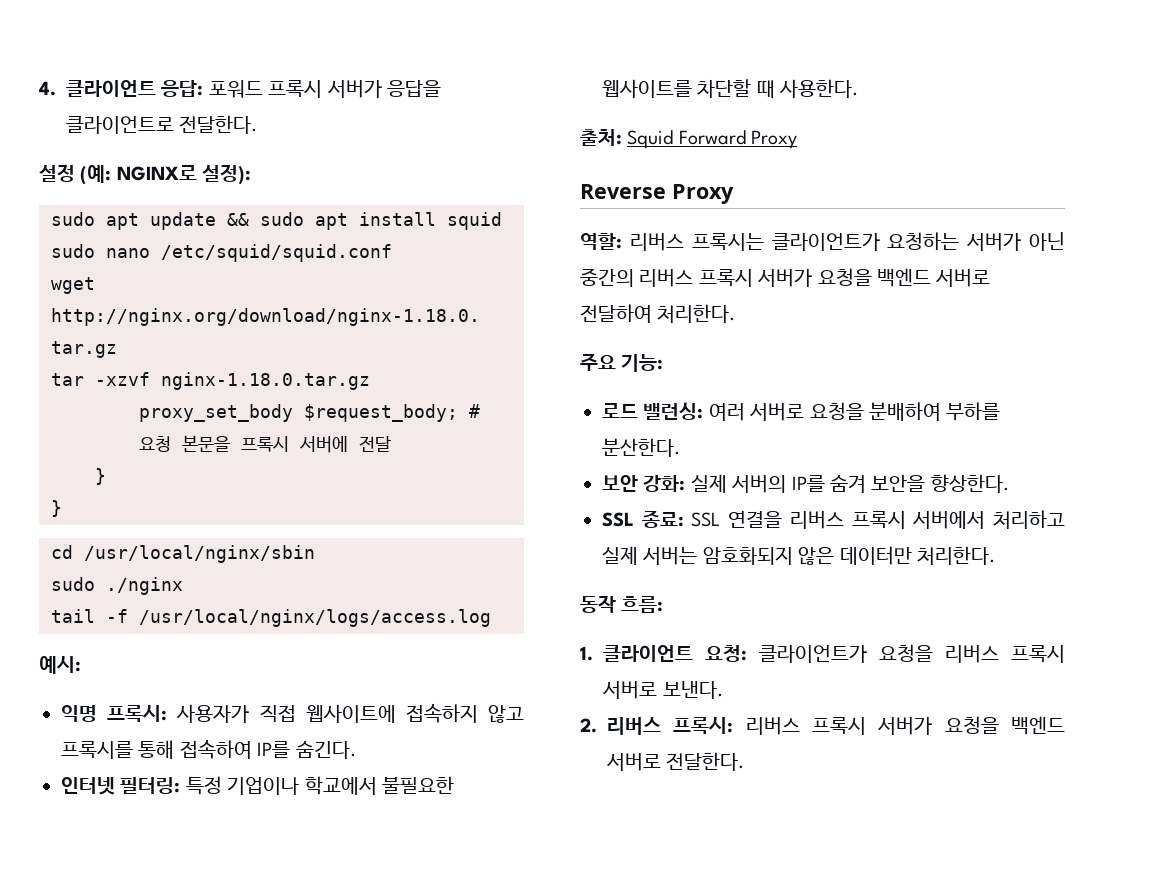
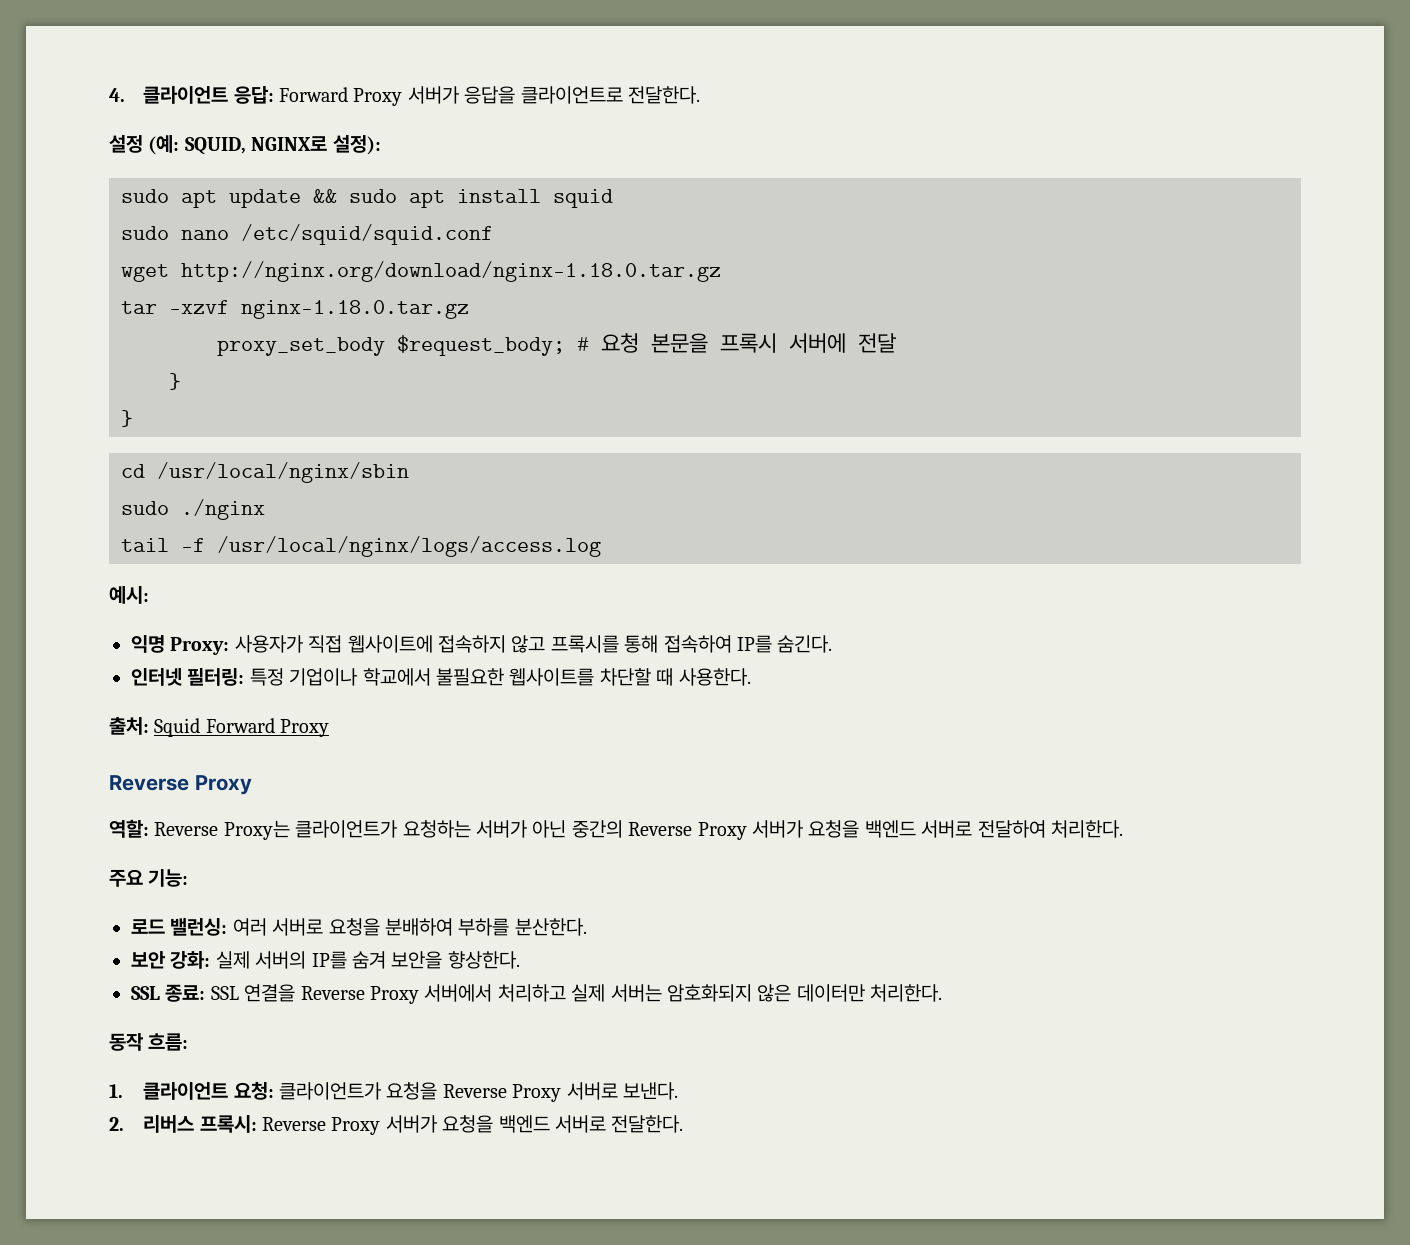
- 4. 클라이언트 응답: 포워드 프록시 서버가 응답을 클라이언트로 전달한다.
+ 4. 클라이언트 응답: Forward Proxy 서버가 응답을 클라이언트로 전달한다.
- 설정 (예: NGINX로 설정):
+ 설정 (예: SQUID, NGINX로 설정):
- 익명 프록시: 사용자가 직접 웹사이트에 접속하지 않고 프록시를 통해 접속하여 IP를 숨긴다.
+ 익명 Proxy: 사용자가 직접 웹사이트에 접속하지 않고 프록시를 통해 접속하여 IP를 숨긴다.
- 역할: 리버스 프록시는 클라이언트가 요청하는 서버가 아닌 중간의 리버스 프록시 서버가 요청을 백엔드 서버로 전달하여 처리한다.
+ 역할: Reverse Proxy는 클라이언트가 요청하는 서버가 아닌 중간의 Reverse Proxy 서버가 요청을 백엔드 서버로 전달하여 처리한다.
- SSL 종료: SSL 연결을 리버스 프록시 서버에서 처리하고 실제 서버는 암호화되지 않은 데이터만 처리한다.
+ SSL 종료: SSL 연결을 Reverse Proxy 서버에서 처리하고 실제 서버는 암호화되지 않은 데이터만 처리한다.
- 1. 클라이언트 요청: 클라이언트가 요청을 리버스 프록시 서버로 보낸다.
+ 1. 클라이언트 요청: 클라이언트가 요청을 Reverse Proxy 서버로 보낸다.
- 2. 리버스 프록시: 리버스 프록시 서버가 요청을 백엔드 서버로 전달한다.
+ 2. 리버스 프록시: Reverse Proxy 서버가 요청을 백엔드 서버로 전달한다.

